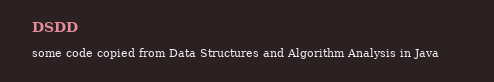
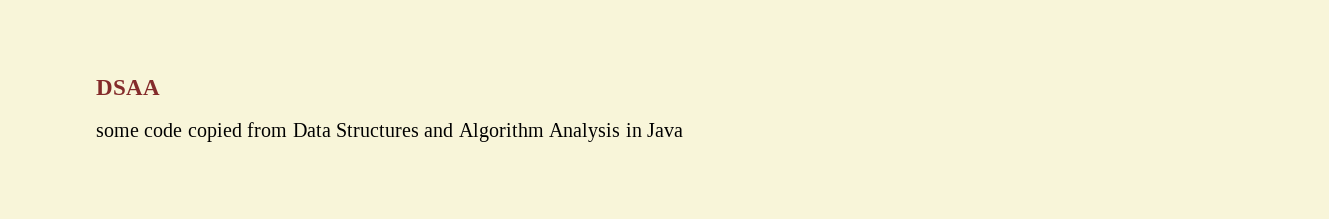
- DSDD
+ DSAA

